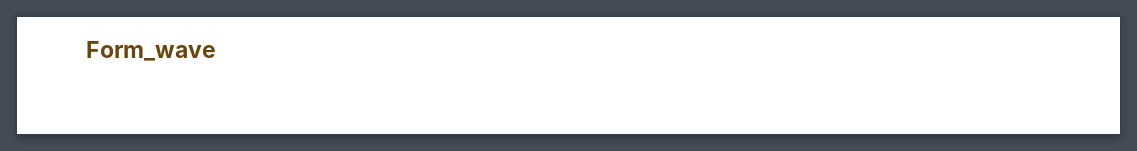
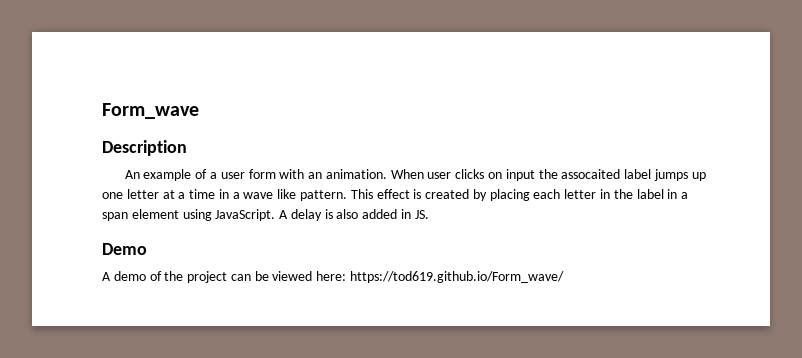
+ Description
+ An example of a user form with an animation. When user clicks on input the assocaited label jumps up one letter at a time in a wave like pattern. This effect is created by placing each letter in the label in a span element using JavaScript. A delay is also added in JS.
+ Demo
+ A demo of the project can be viewed here: https://tod619.github.io/Form_wave/

